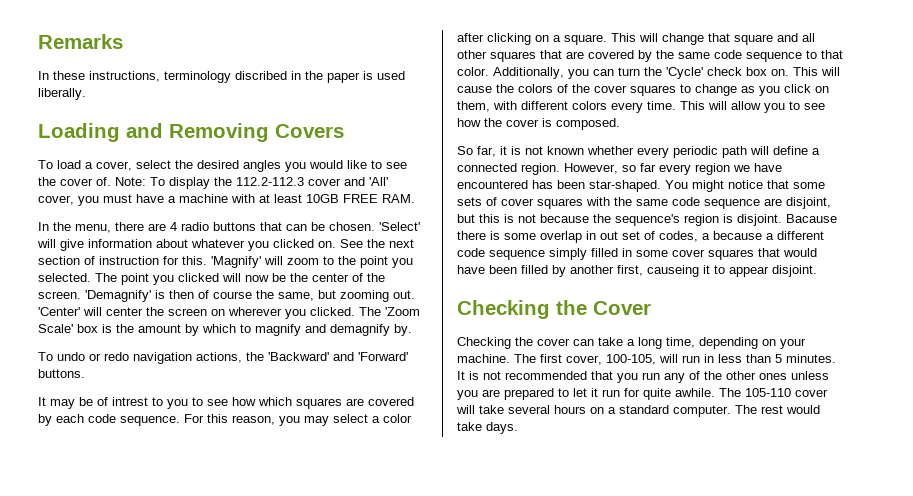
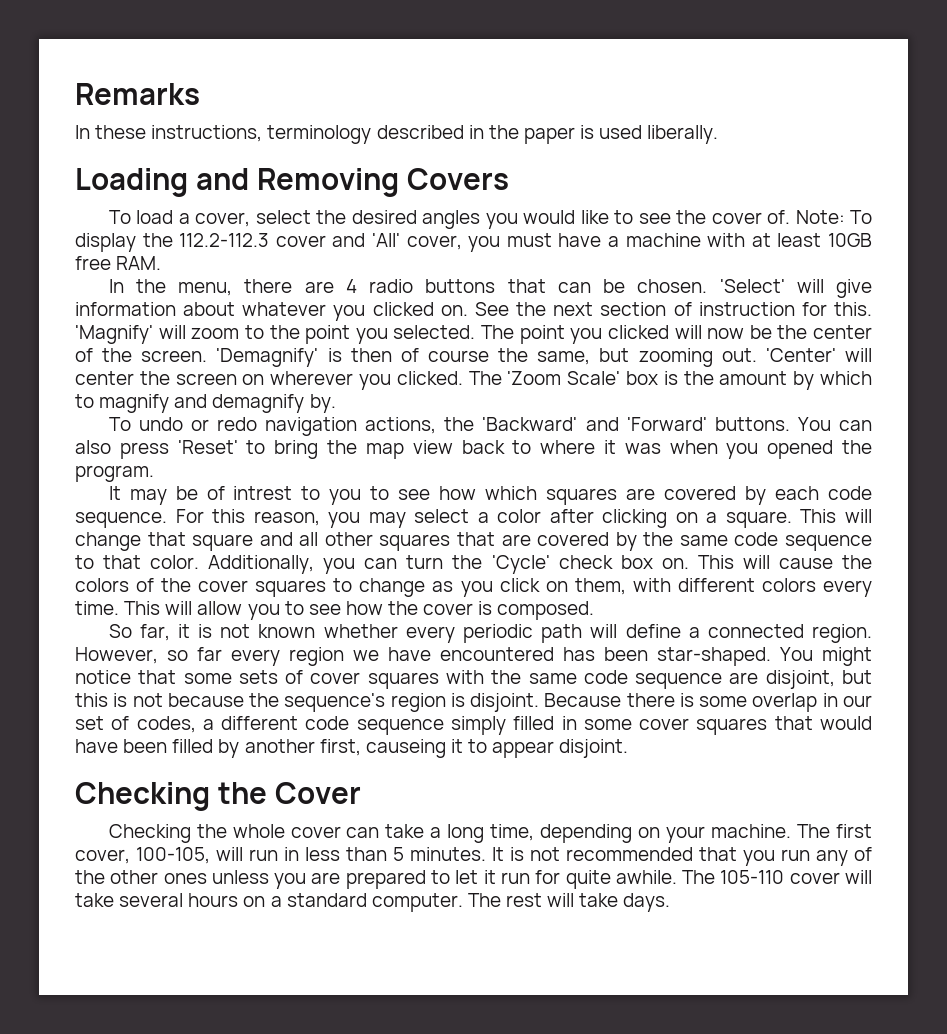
- In these instructions, terminology discribed in the paper is used liberally.
+ In these instructions, terminology described in the paper is used liberally.
- Note: To display the 112.2-112.3 cover and 'All' cover, you must have a machine with at least 10GB FREE RAM.
+ Note: To display the 112.2-112.3 cover and 'All' cover, you must have a machine with at least 10GB free RAM.
+ You can also press 'Reset' to bring the map view back to where it was when you opened the program.
- Bacause there is some overlap in out set of codes, a because a different code sequence simply filled in some cover squares that would have been filled by another first, causeing it to appear disjoint.
+ Because there is some overlap in our set of codes, a different code sequence simply filled in some cover squares that would have been filled by another first, causeing it to appear disjoint.
- Checking the cover can take a long time, depending on your machine.
+ Checking the whole cover can take a long time, depending on your machine.
- The rest would take days.
+ The rest will take days.

